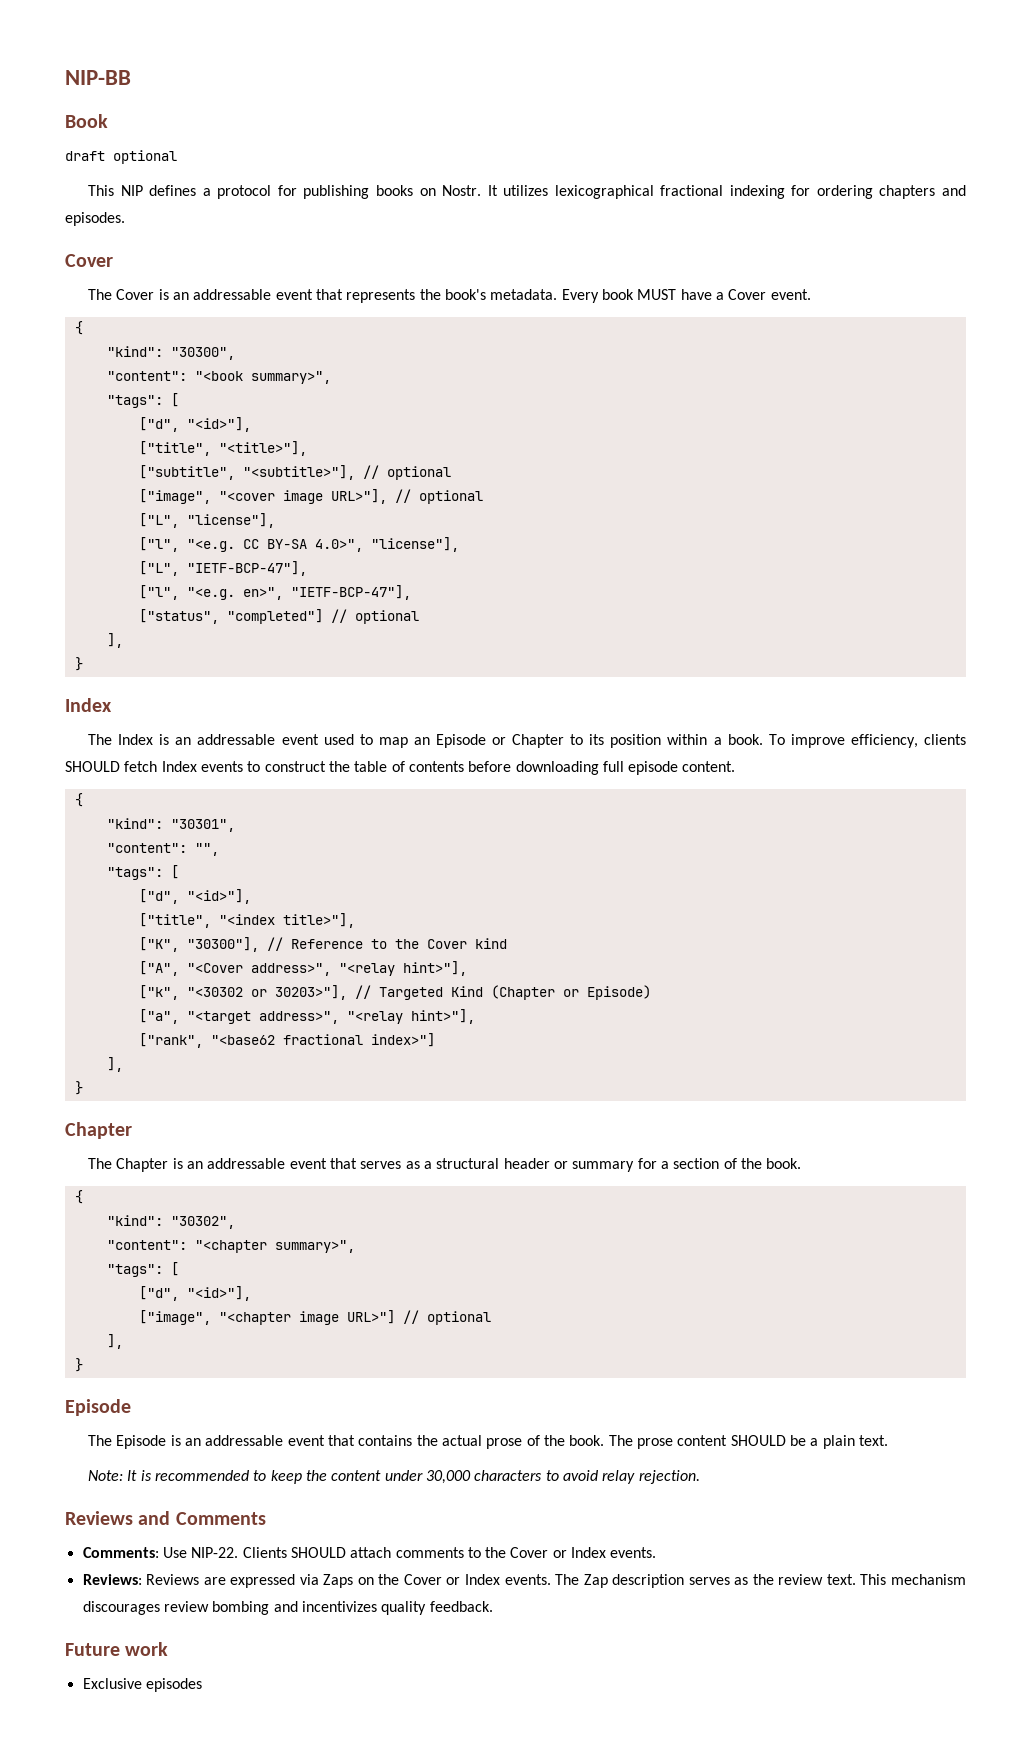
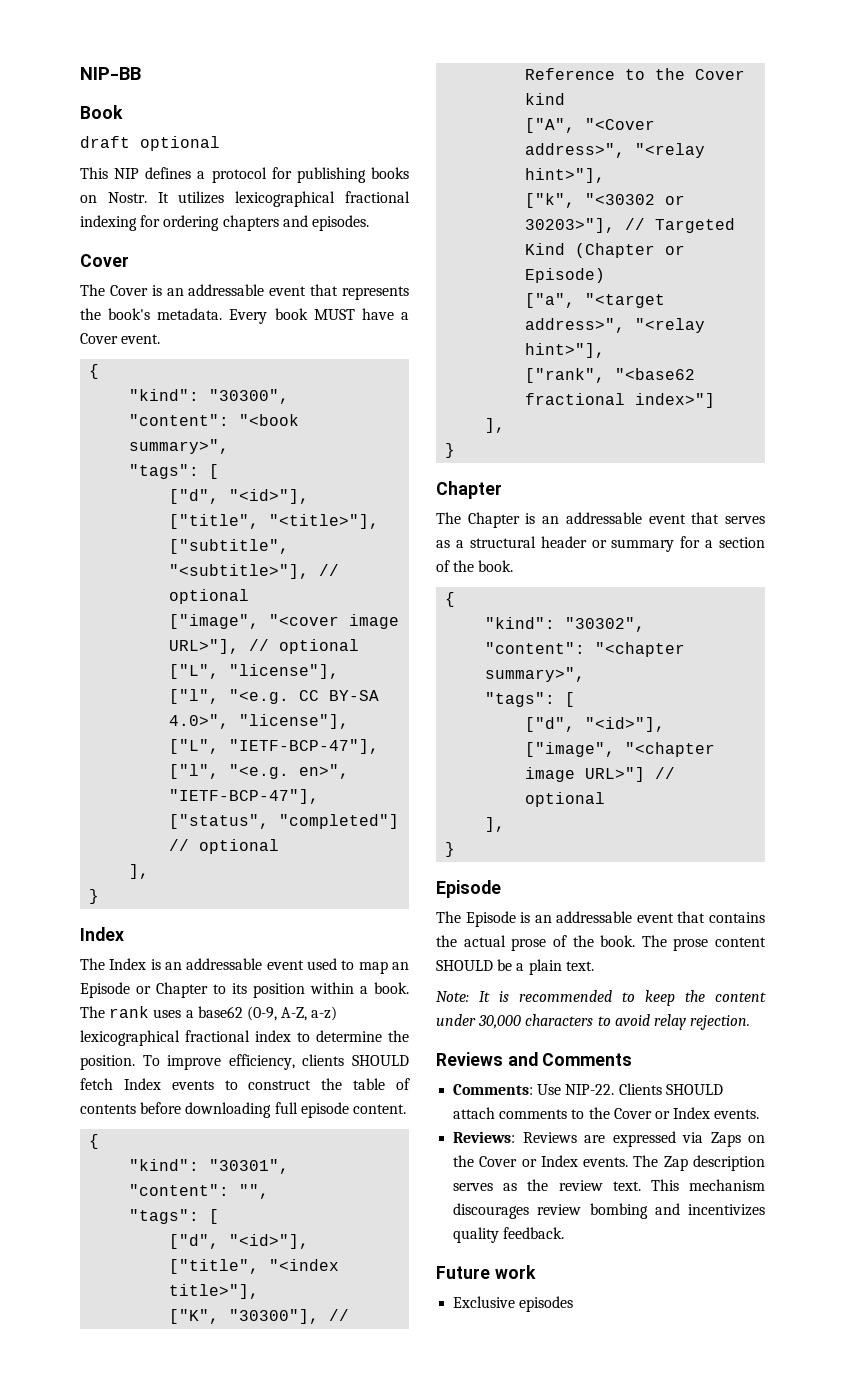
+ The rank uses a base62 (0-9, A-Z, a-z) lexicographical fractional index to determine the position.

